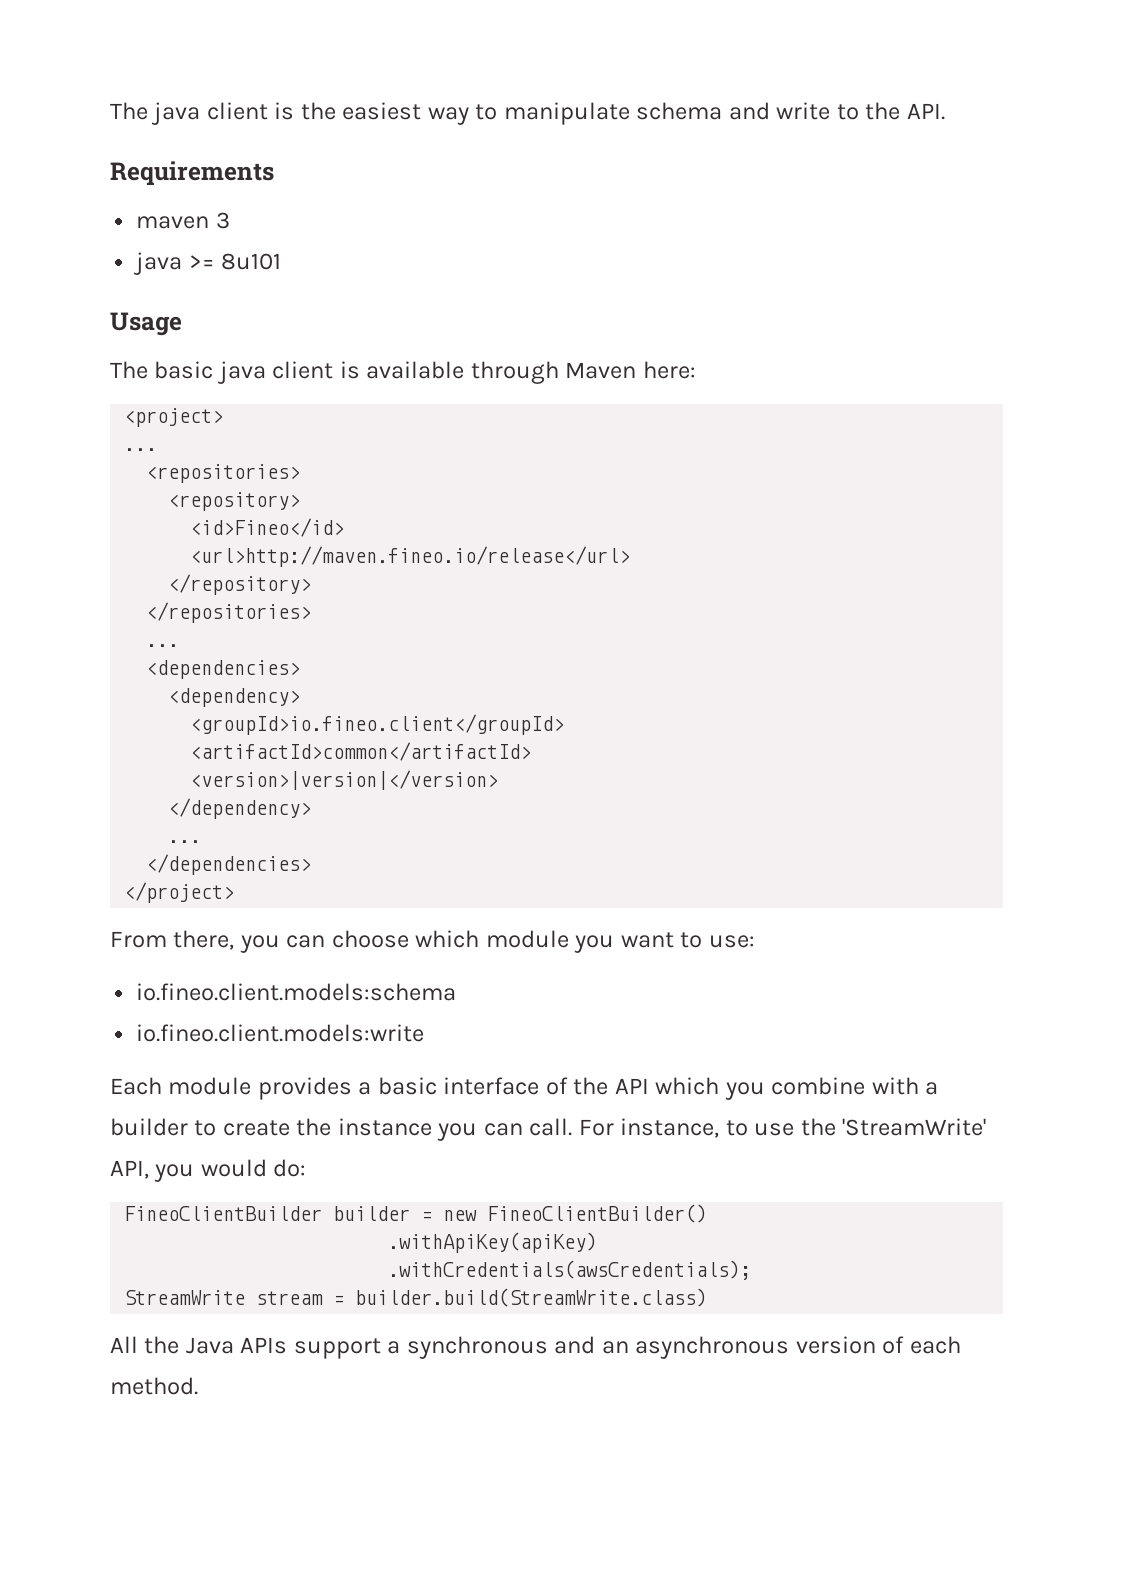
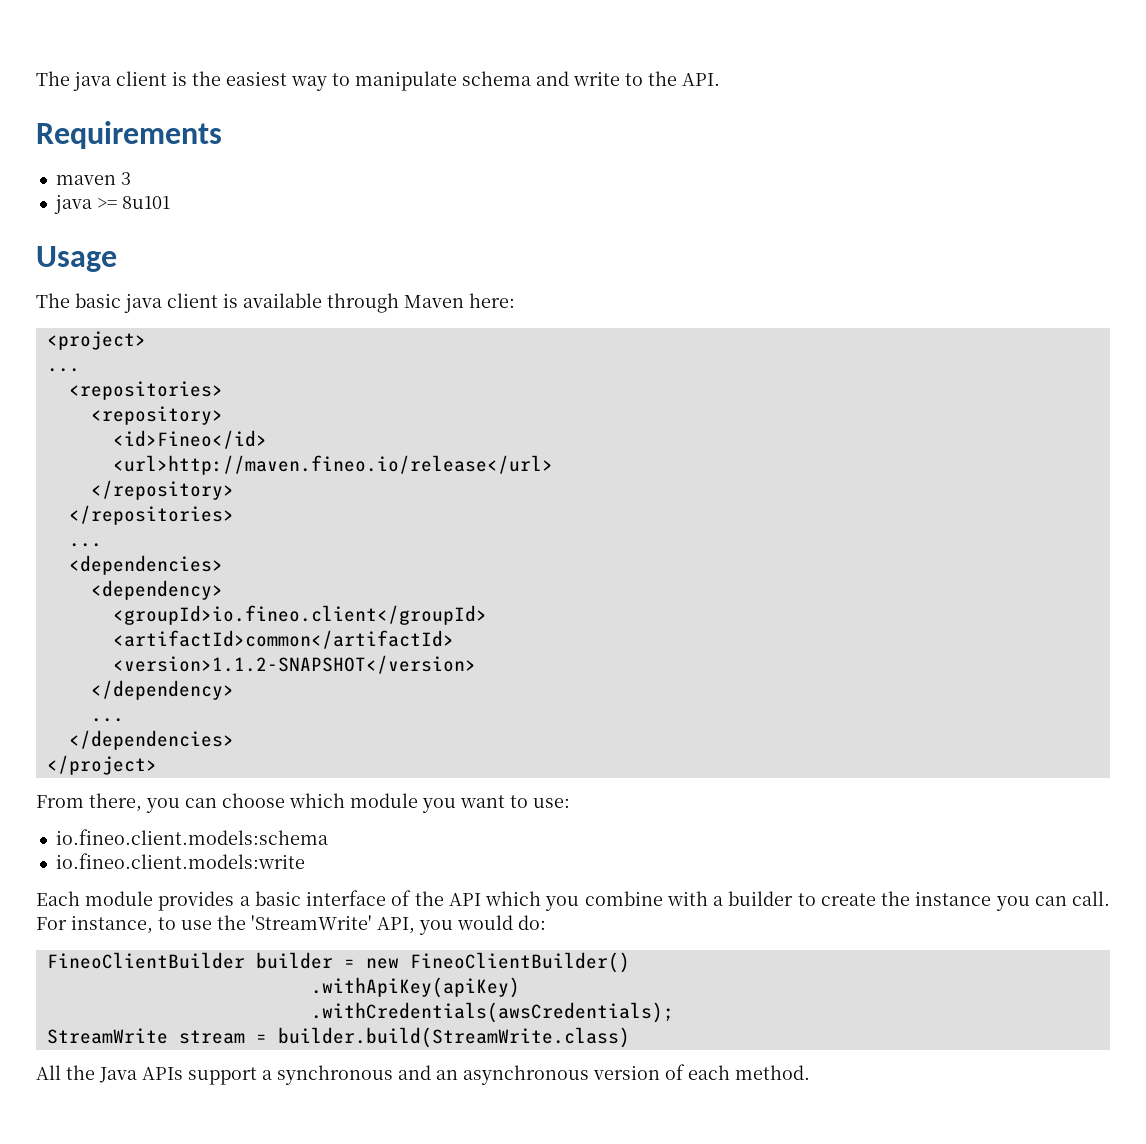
- <version>|version|</version>
+ <version>1.1.2-SNAPSHOT</version>

